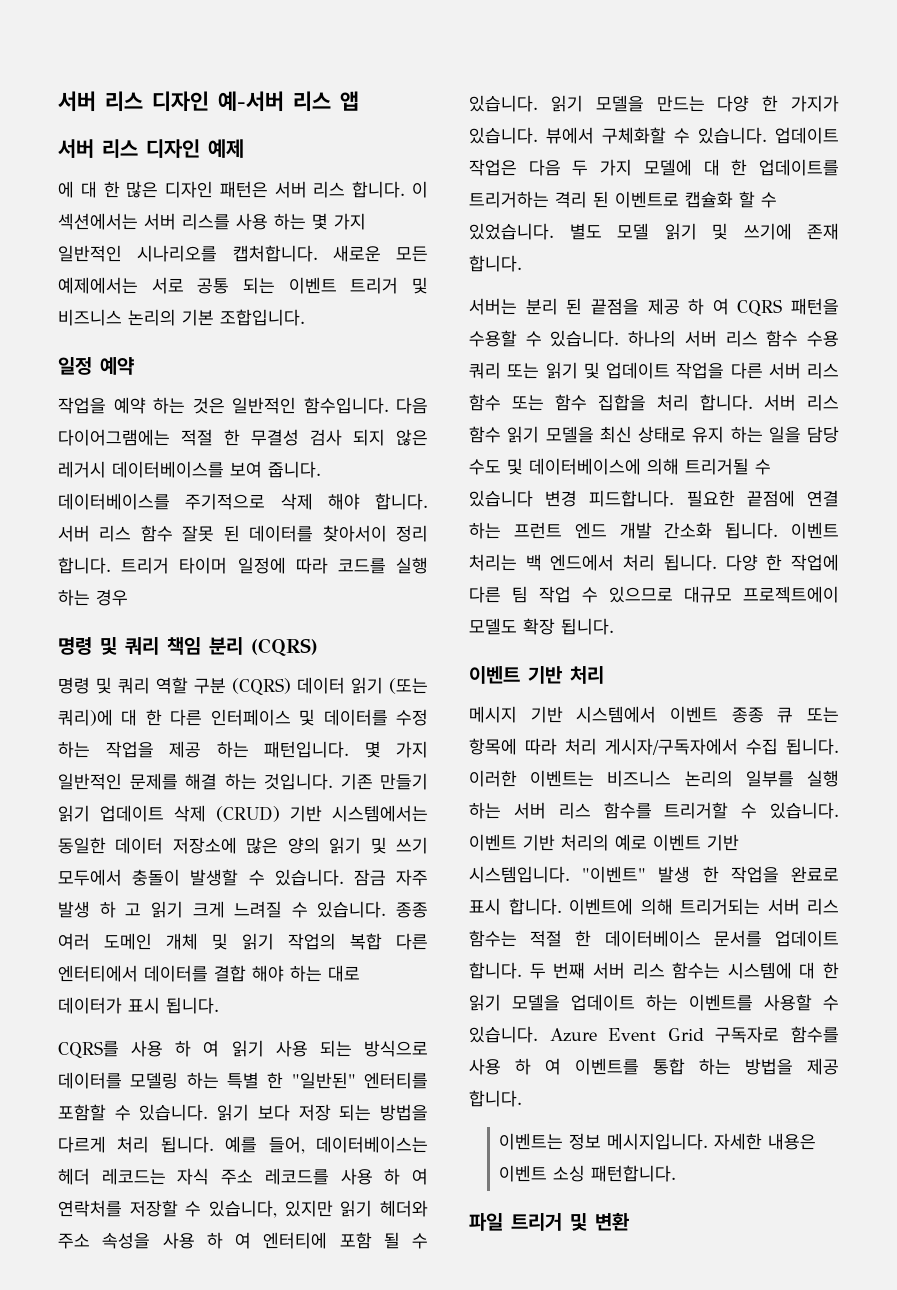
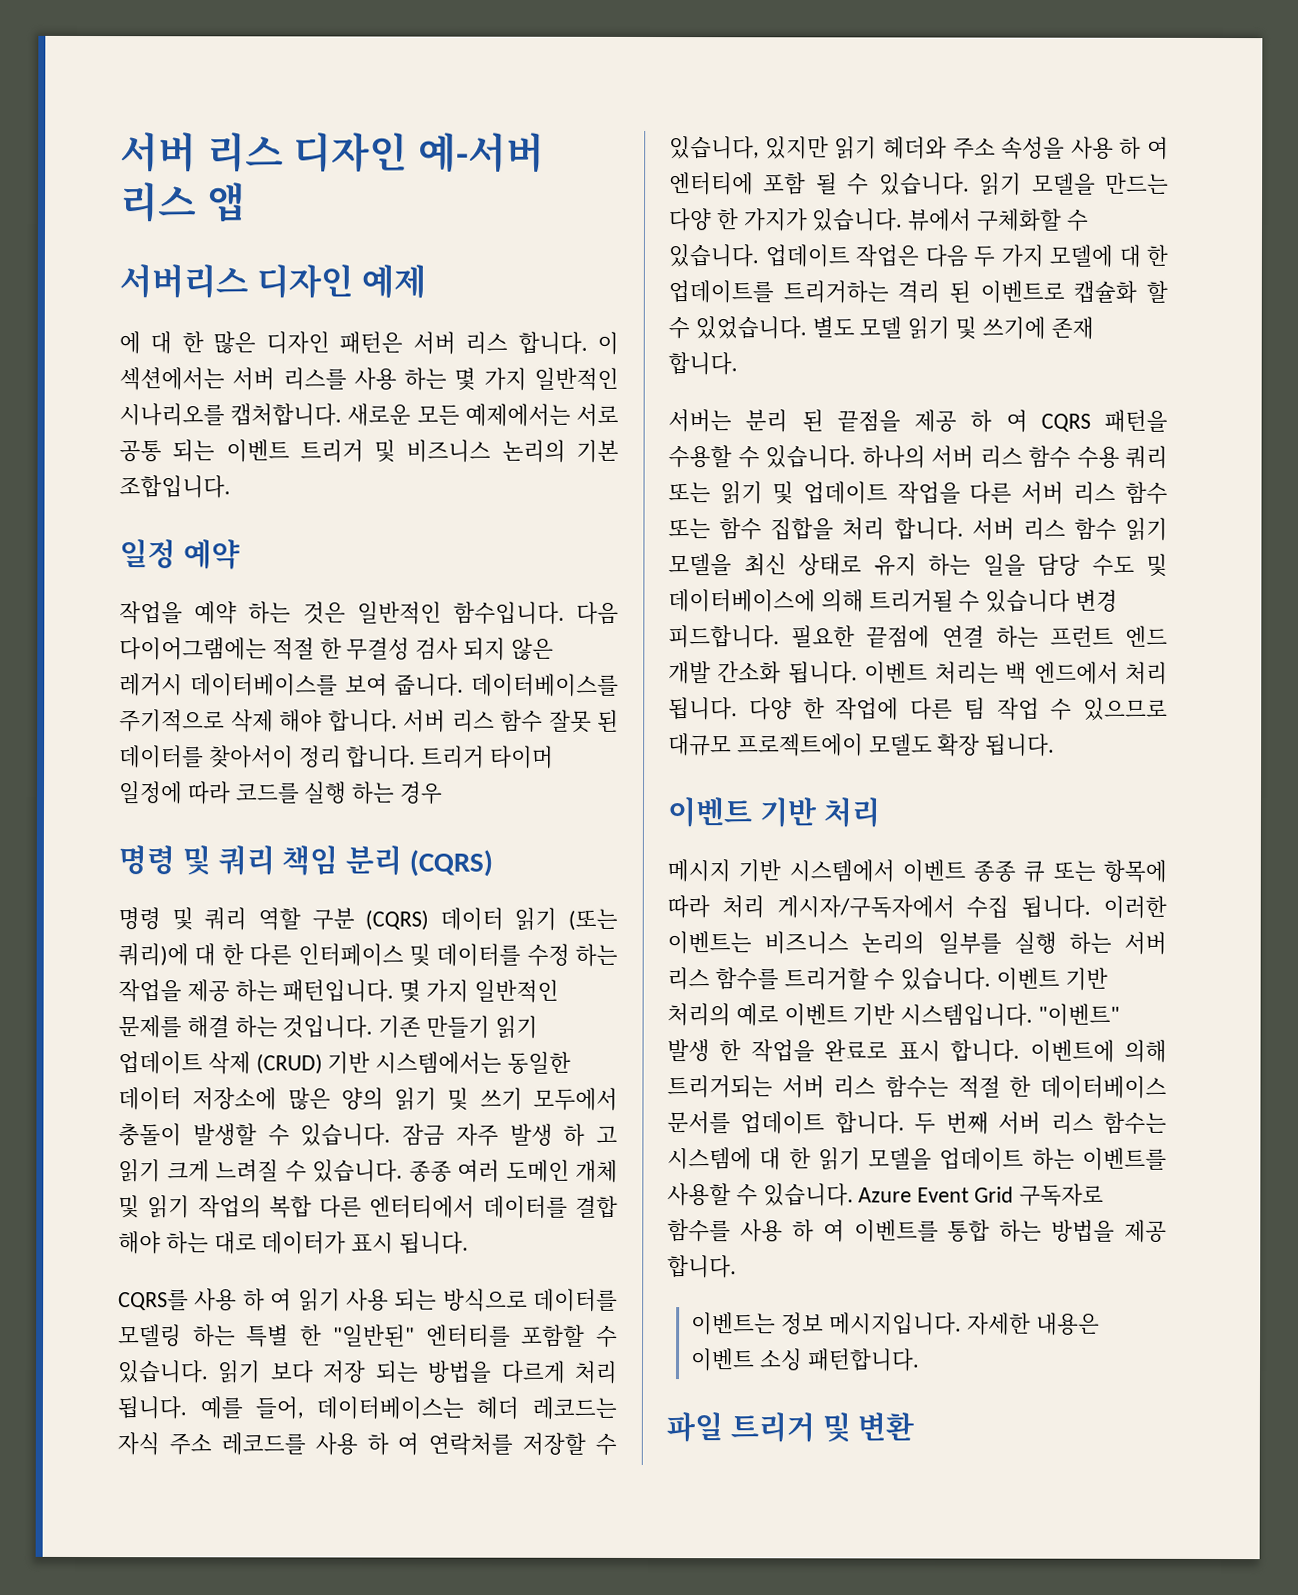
- 서버 리스 디자인 예제
+ 서버리스 디자인 예제

